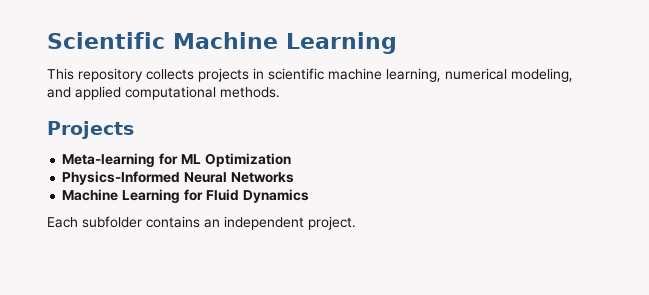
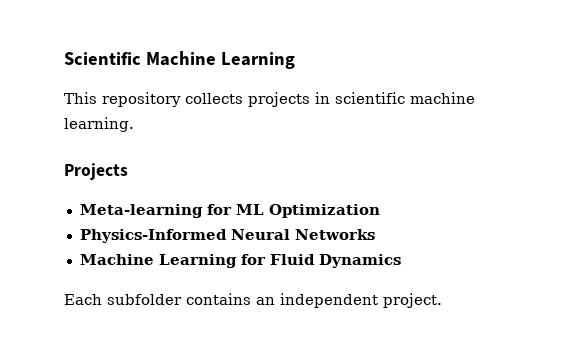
- This repository collects projects in scientific machine learning, numerical modeling, and applied computational methods.
+ This repository collects projects in scientific machine learning.

